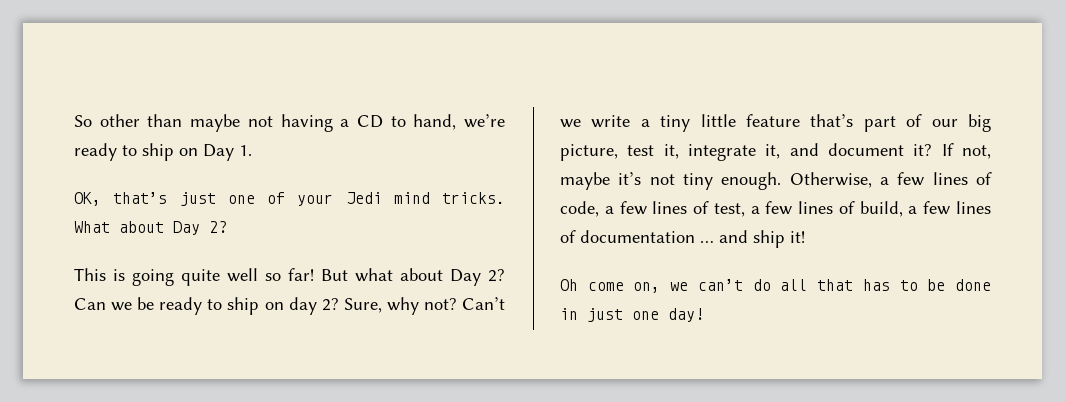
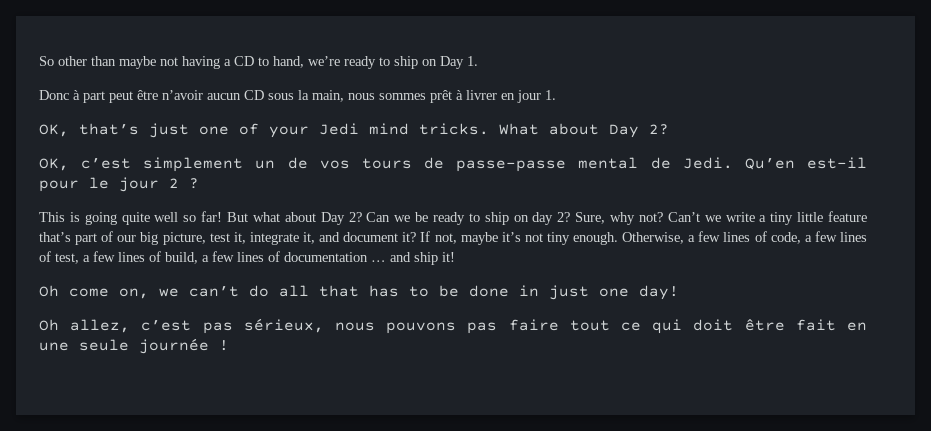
+ Donc à part peut être n’avoir aucun CD sous la main, nous sommes prêt à livrer en jour 1.
+ OK, c’est simplement un de vos tours de passe-passe mental de Jedi. Qu’en est-il pour le jour 2 ?
+ Oh allez, c’est pas sérieux, nous pouvons pas faire tout ce qui doit être fait en une seule journée !

